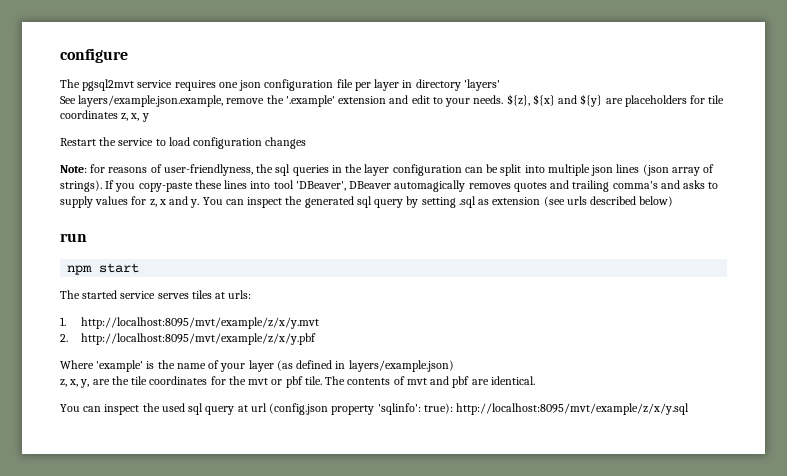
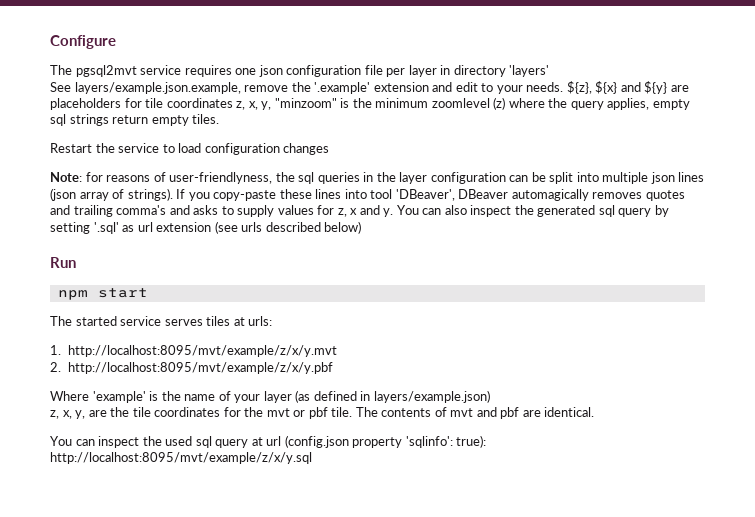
- configure
+ Configure
- ${z}, ${x} and ${y} are placeholders for tile coordinates z, x, y
+ ${z}, ${x} and ${y} are placeholders for tile coordinates z, x, y, "minzoom" is the minimum zoomlevel (z) where the query applies, empty sql strings return empty tiles.
- You can inspect the generated sql query by setting .sql as extension (see urls described below)
+ You can also inspect the generated sql query by setting '.sql' as url extension (see urls described below)
- run
+ Run

